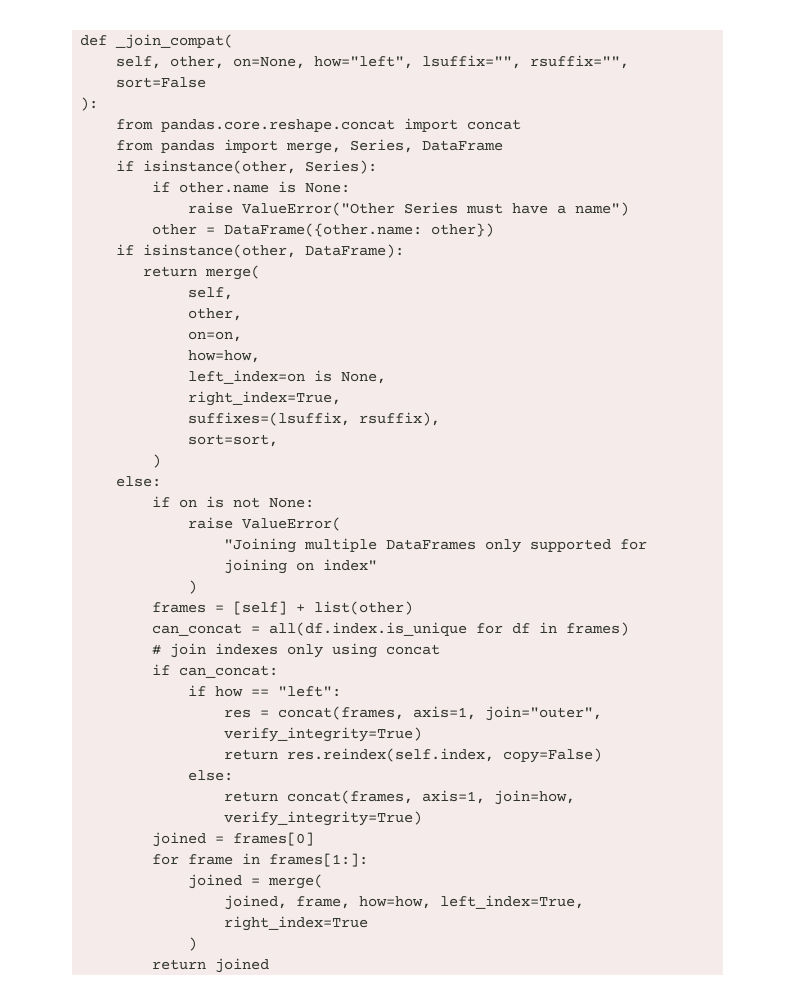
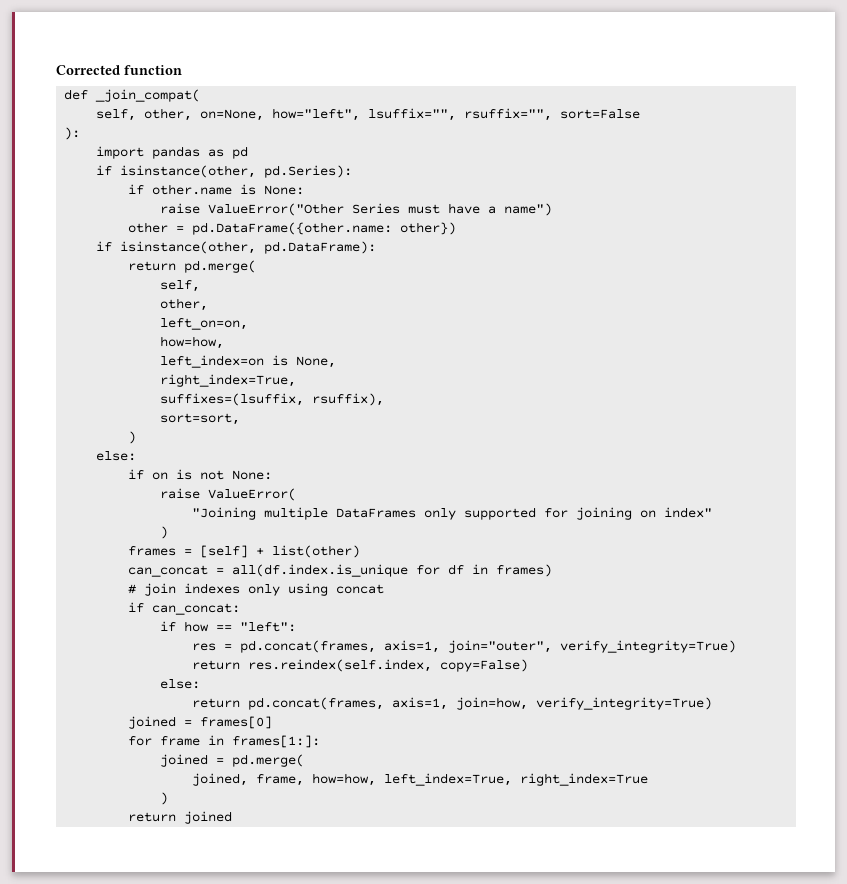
+ Corrected function
- from pandas.core.reshape.concat import concat
- from pandas import merge, Series, DataFrame
- if isinstance(other, Series):
+ import pandas as pd
+ if isinstance(other, pd.Series):
- other = DataFrame({other.name: other})
+ other = pd.DataFrame({other.name: other})
- if isinstance(other, DataFrame):
- return merge(
+ if isinstance(other, pd.DataFrame):
+ return pd.merge(
- on=on,
+ left_on=on,
- res = concat(frames, axis=1, join="outer", verify_integrity=True)
+ res = pd.concat(frames, axis=1, join="outer", verify_integrity=True)
- return concat(frames, axis=1, join=how, verify_integrity=True)
+ return pd.concat(frames, axis=1, join=how, verify_integrity=True)
- joined = merge(
+ joined = pd.merge(

